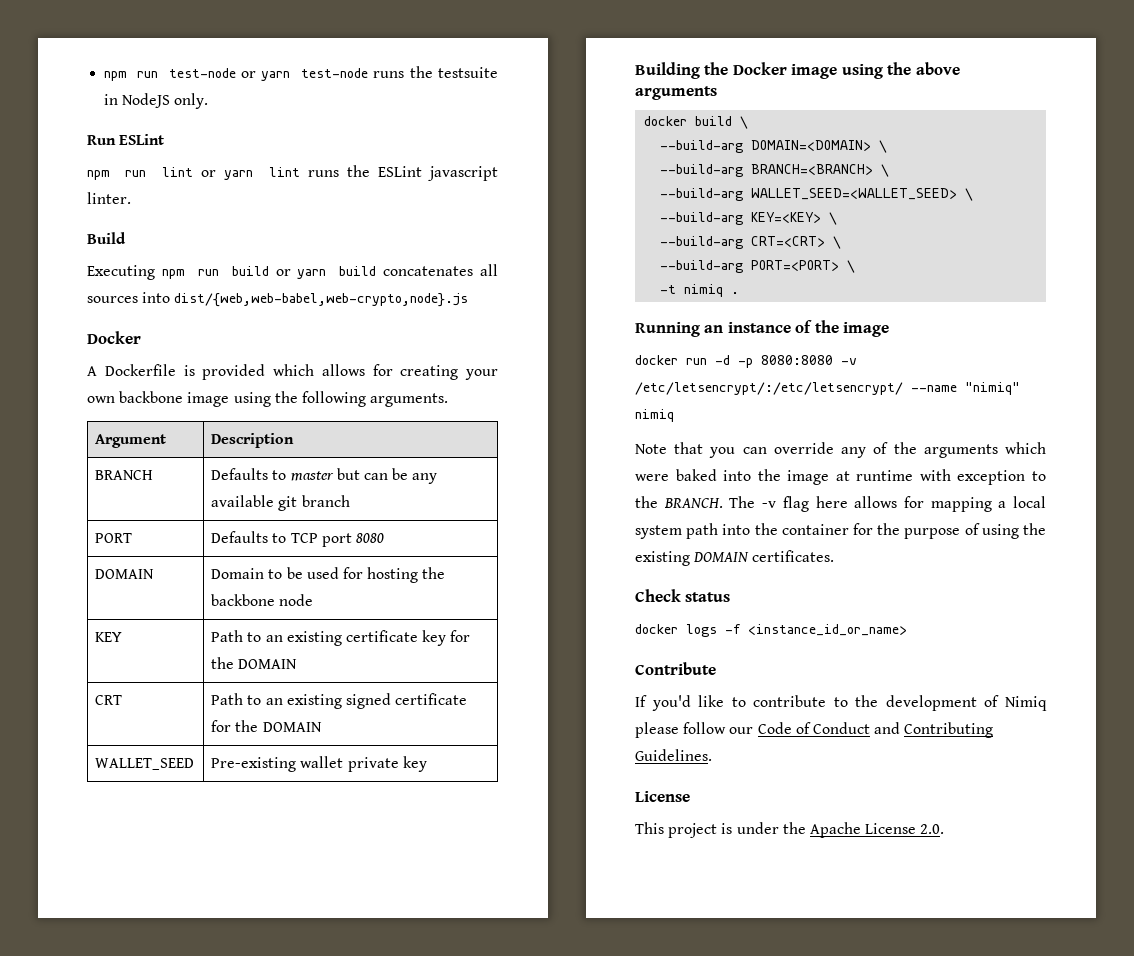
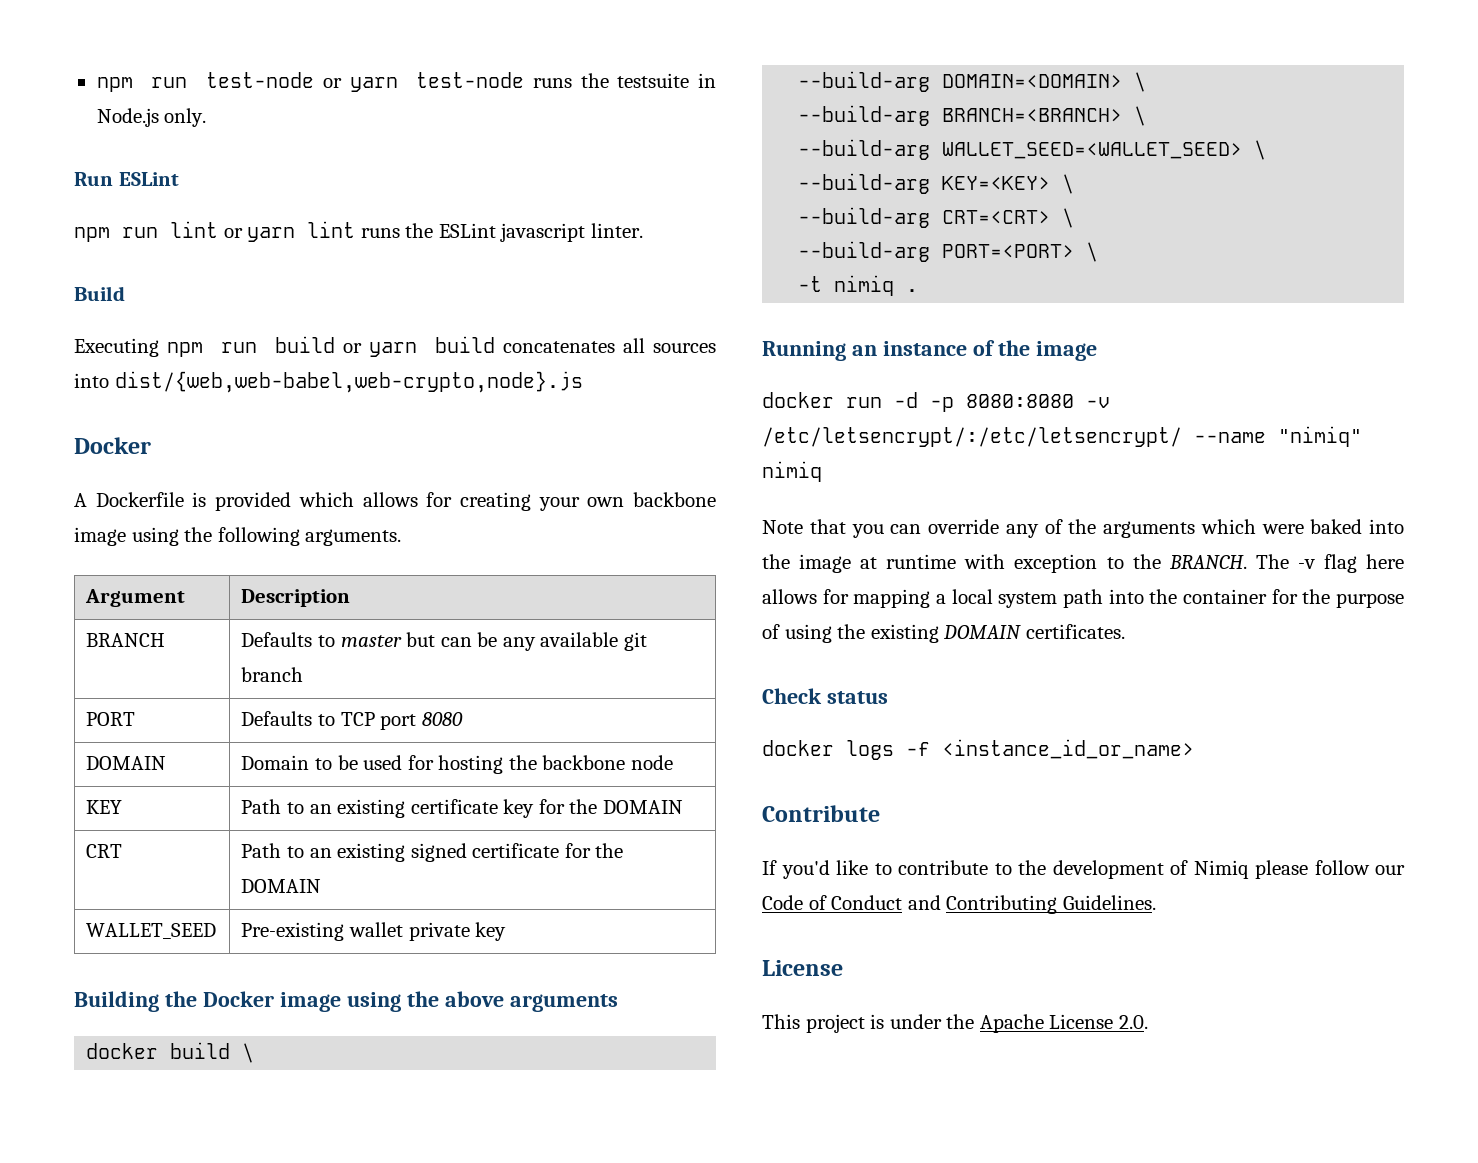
- npm run test-node or yarn test-node runs the testsuite in NodeJS only.
+ npm run test-node or yarn test-node runs the testsuite in Node.js only.

